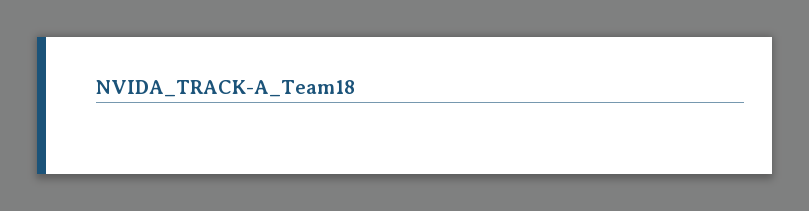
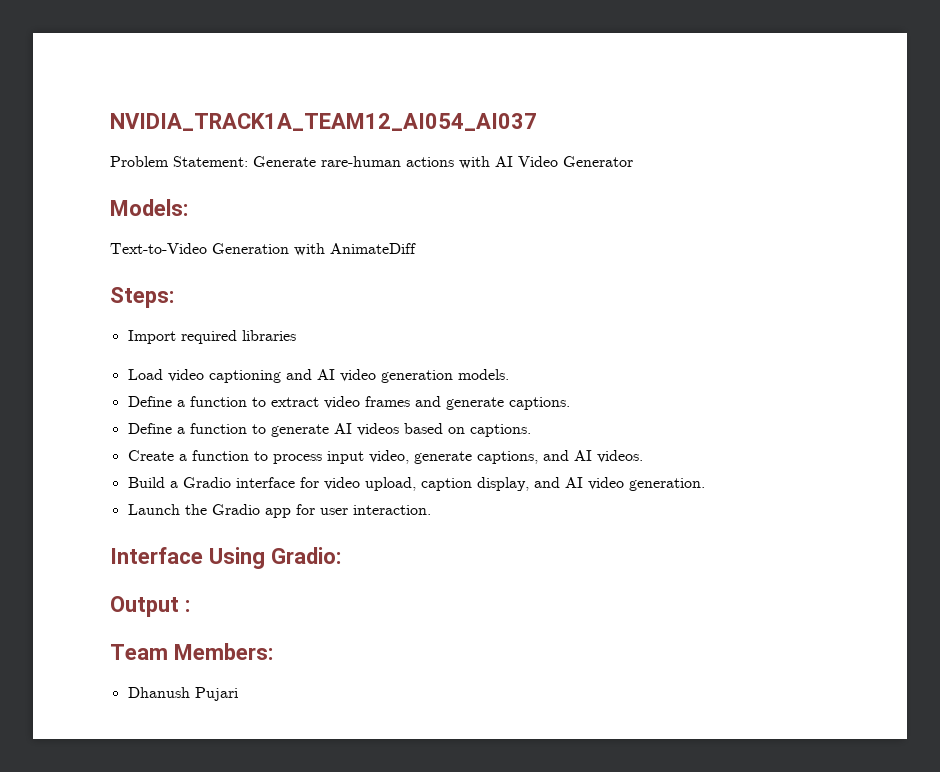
- NVIDA_TRACK-A_Team18
+ NVIDIA_TRACK1A_TEAM12_AI054_AI037
+ Problem Statement: Generate rare-human actions with AI Video Generator
+ Models:
+ Text-to-Video Generation with AnimateDiff
+ Steps:
+ Import required libraries
+ Load video captioning and AI video generation models.
+ Define a function to extract video frames and generate captions.
+ Define a function to generate AI videos based on captions.
+ Create a function to process input video, generate captions, and AI videos.
+ Build a Gradio interface for video upload, caption display, and AI video generation.
+ Launch the Gradio app for user interaction.
+ Interface Using Gradio:
+ Output :
+ Team Members:
+ Dhanush Pujari

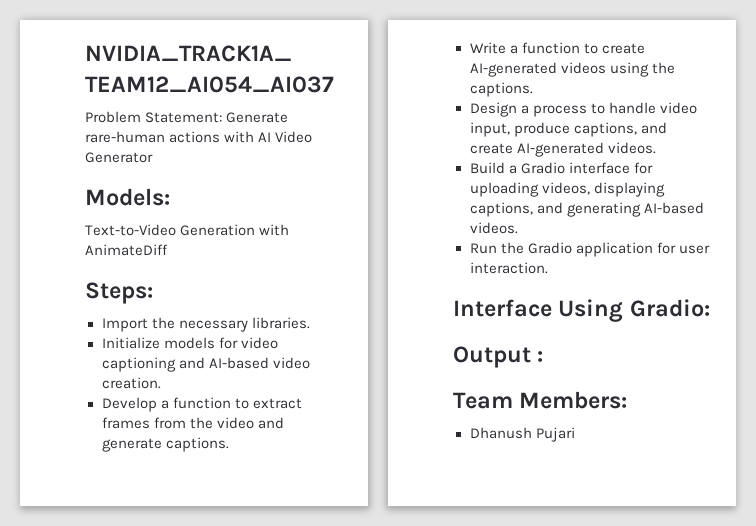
- Import required libraries
- Load video captioning and AI video generation models.
- Define a function to extract video frames and generate captions.
+ Import the necessary libraries.
+ Initialize models for video captioning and AI-based video creation.
+ Develop a function to extract frames from the video and generate captions.
- Define a function to generate AI videos based on captions.
- Create a function to process input video, generate captions, and AI videos.
+ Write a function to create AI-generated videos using the captions.
+ Design a process to handle video input, produce captions, and create AI-generated videos.
- Build a Gradio interface for video upload, caption display, and AI video generation.
- Launch the Gradio app for user interaction.
+ Build a Gradio interface for uploading videos, displaying captions, and generating AI-based videos.
+ Run the Gradio application for user interaction.

